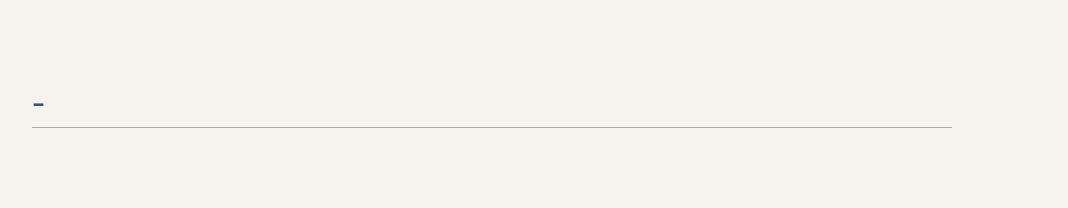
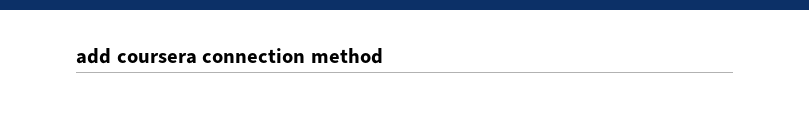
- -
+ add coursera connection method

